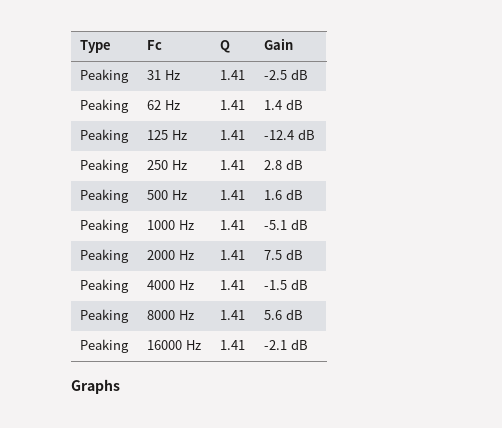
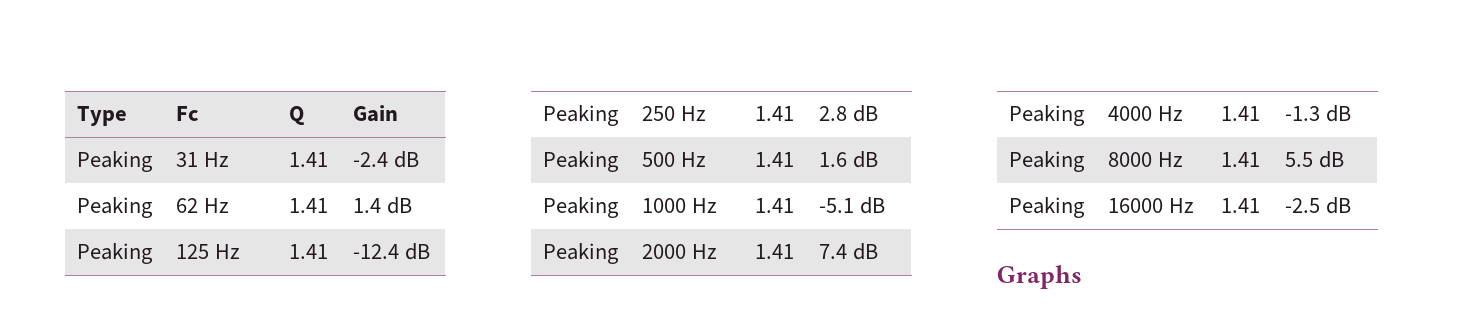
- Peaking | 31 Hz | 1.41 | -2.5 dB
+ Peaking | 31 Hz | 1.41 | -2.4 dB
- Peaking | 2000 Hz | 1.41 | 7.5 dB
+ Peaking | 2000 Hz | 1.41 | 7.4 dB
- Peaking | 4000 Hz | 1.41 | -1.5 dB
+ Peaking | 4000 Hz | 1.41 | -1.3 dB
- Peaking | 8000 Hz | 1.41 | 5.6 dB
+ Peaking | 8000 Hz | 1.41 | 5.5 dB
- Peaking | 16000 Hz | 1.41 | -2.1 dB
+ Peaking | 16000 Hz | 1.41 | -2.5 dB

